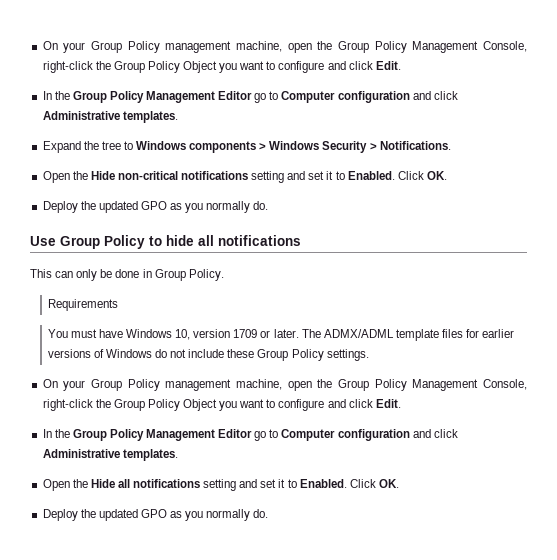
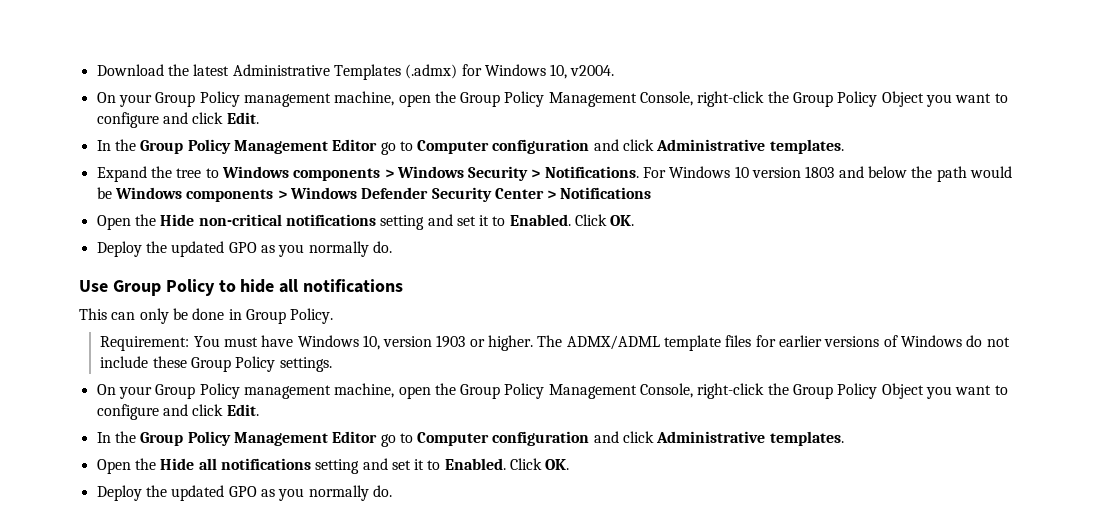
+ Download the latest Administrative Templates (.admx) for Windows 10, v2004.
+ For Windows 10 version 1803 and below the path would be Windows components > Windows Defender Security Center > Notifications
- Requirements
- You must have Windows 10, version 1709 or later.
+ Requirement: You must have Windows 10, version 1903 or higher.

